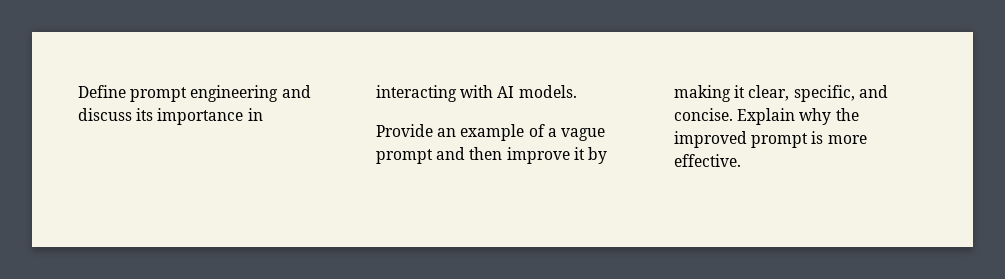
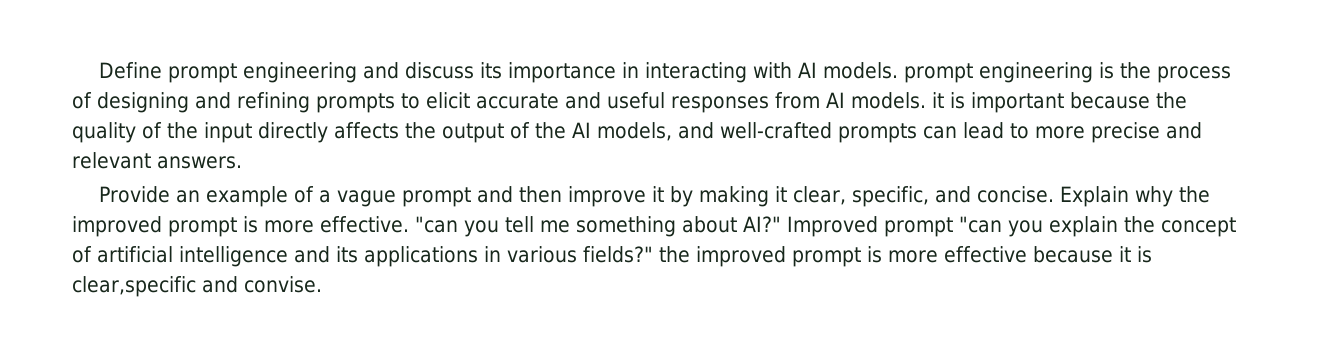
- Define prompt engineering and discuss its importance in interacting with AI models.
+ Define prompt engineering and discuss its importance in interacting with AI models. prompt engineering is the process of designing and refining prompts to elicit accurate and useful responses from AI models. it is important because the quality of the input directly affects the output of the AI models, and well-crafted prompts can lead to more precise and relevant answers.
+ "can you tell me something about AI?" Improved prompt "can you explain the concept of artificial intelligence and its applications in various fields?" the improved prompt is more effective because it is clear,specific and convise.

